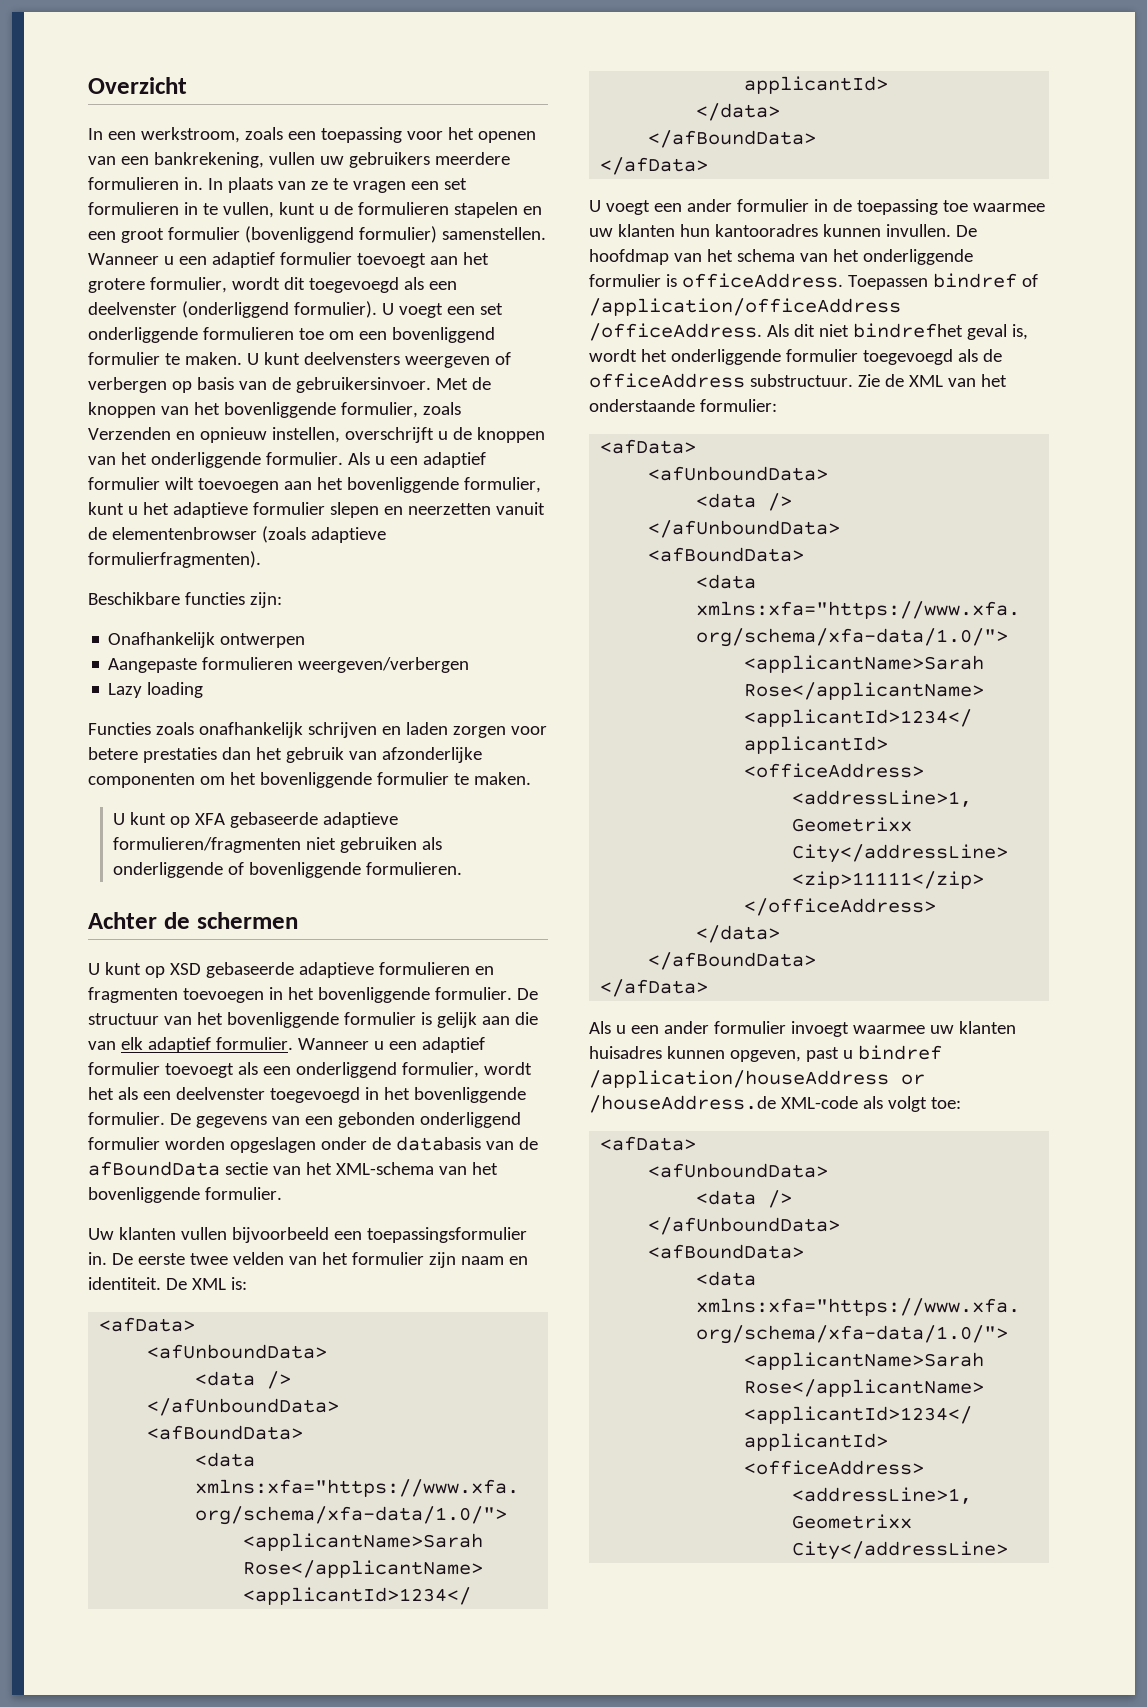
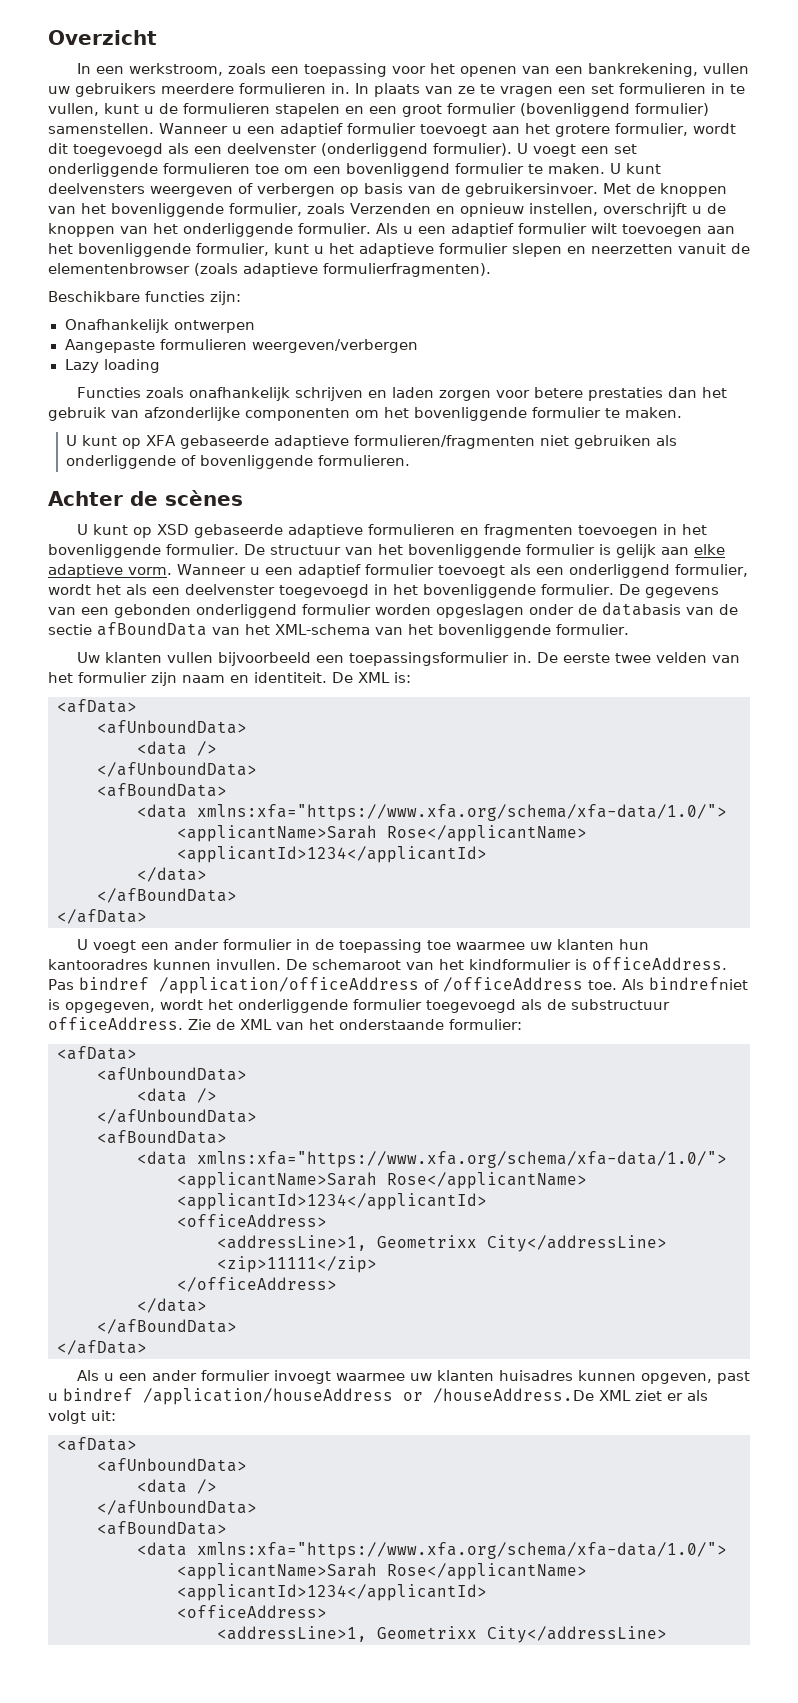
- Achter de schermen
+ Achter de scènes
- De structuur van het bovenliggende formulier is gelijk aan die van elk adaptief formulier.
+ De structuur van het bovenliggende formulier is gelijk aan elke adaptieve vorm.
- De gegevens van een gebonden onderliggend formulier worden opgeslagen onder de databasis van de afBoundData sectie van het XML-schema van het bovenliggende formulier.
+ De gegevens van een gebonden onderliggend formulier worden opgeslagen onder de databasis van de sectie afBoundData van het XML-schema van het bovenliggende formulier.
- De hoofdmap van het schema van het onderliggende formulier is officeAddress. Toepassen bindref of /application/officeAddress /officeAddress. Als dit niet bindrefhet geval is, wordt het onderliggende formulier toegevoegd als de officeAddress substructuur.
+ De schemaroot van het kindformulier is officeAddress. Pas bindref /application/officeAddress of /officeAddress toe. Als bindrefniet is opgegeven, wordt het onderliggende formulier toegevoegd als de substructuur officeAddress.
- Als u een ander formulier invoegt waarmee uw klanten huisadres kunnen opgeven, past u bindref /application/houseAddress or /houseAddress.de XML-code als volgt toe:
+ Als u een ander formulier invoegt waarmee uw klanten huisadres kunnen opgeven, past u bindref /application/houseAddress or /houseAddress.De XML ziet er als volgt uit:

